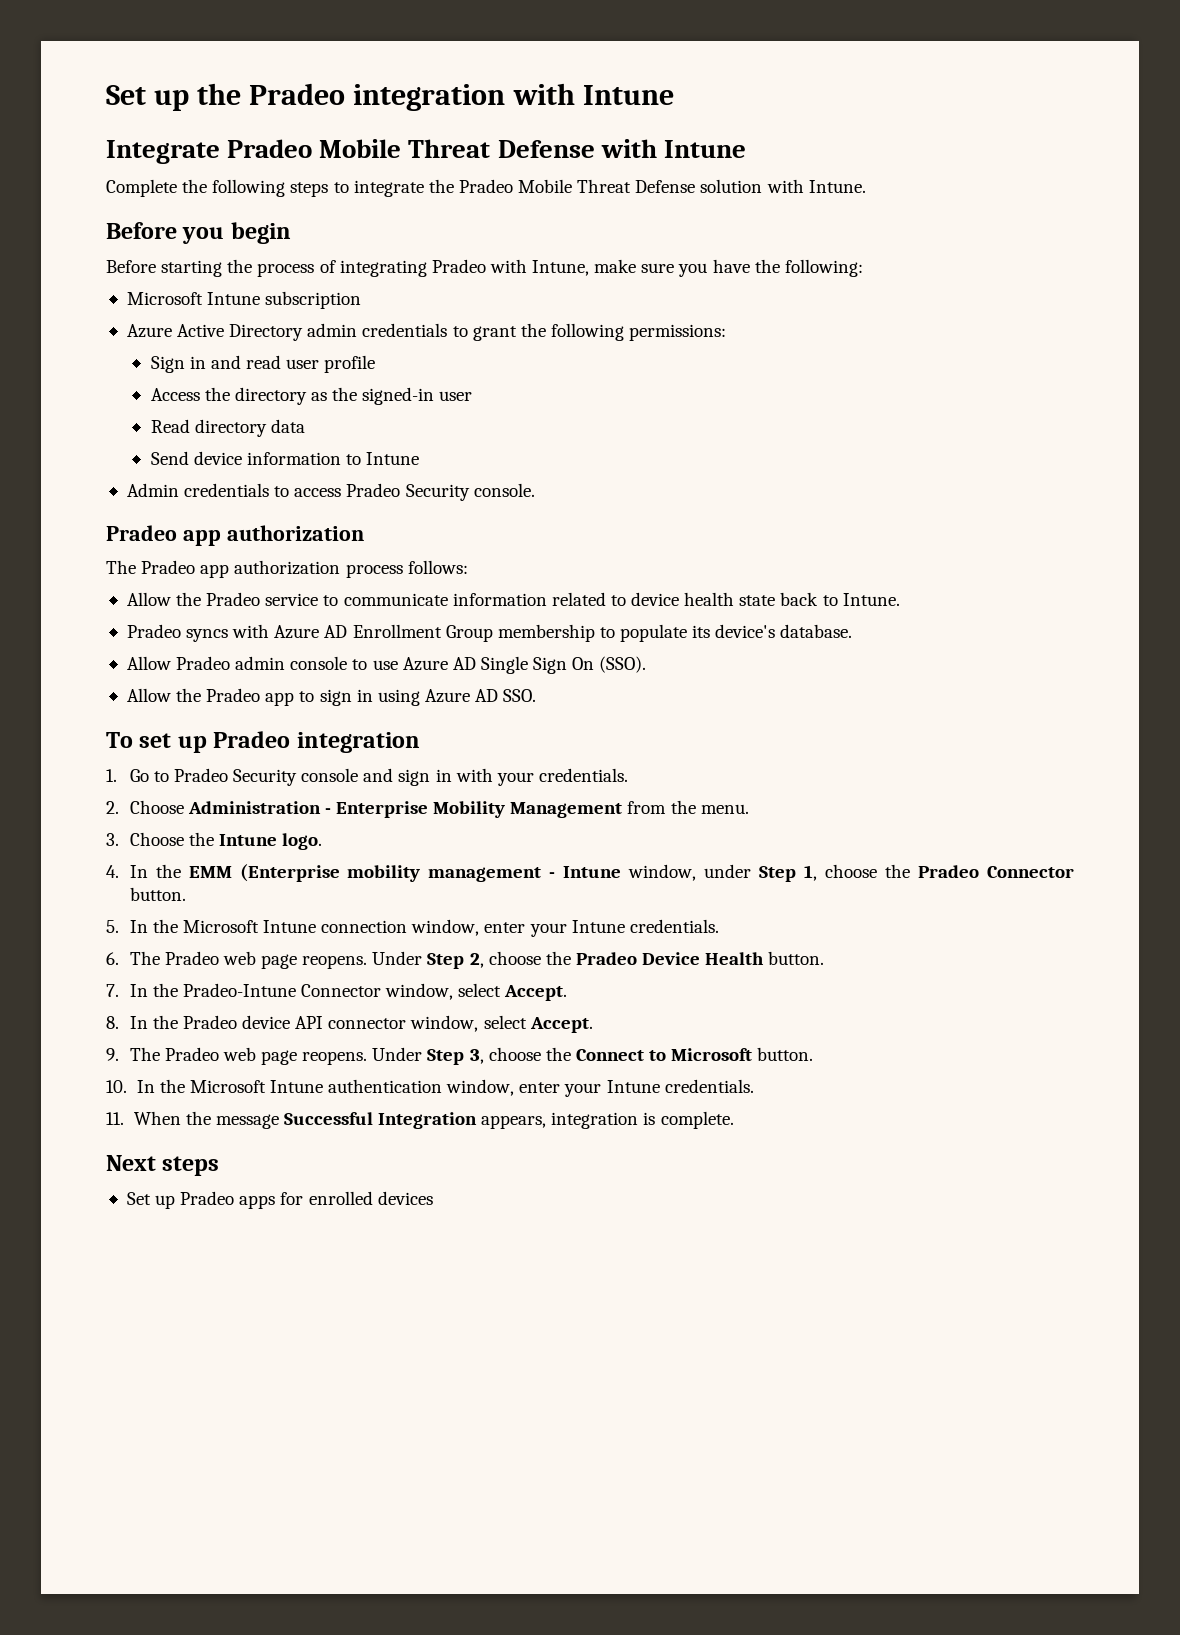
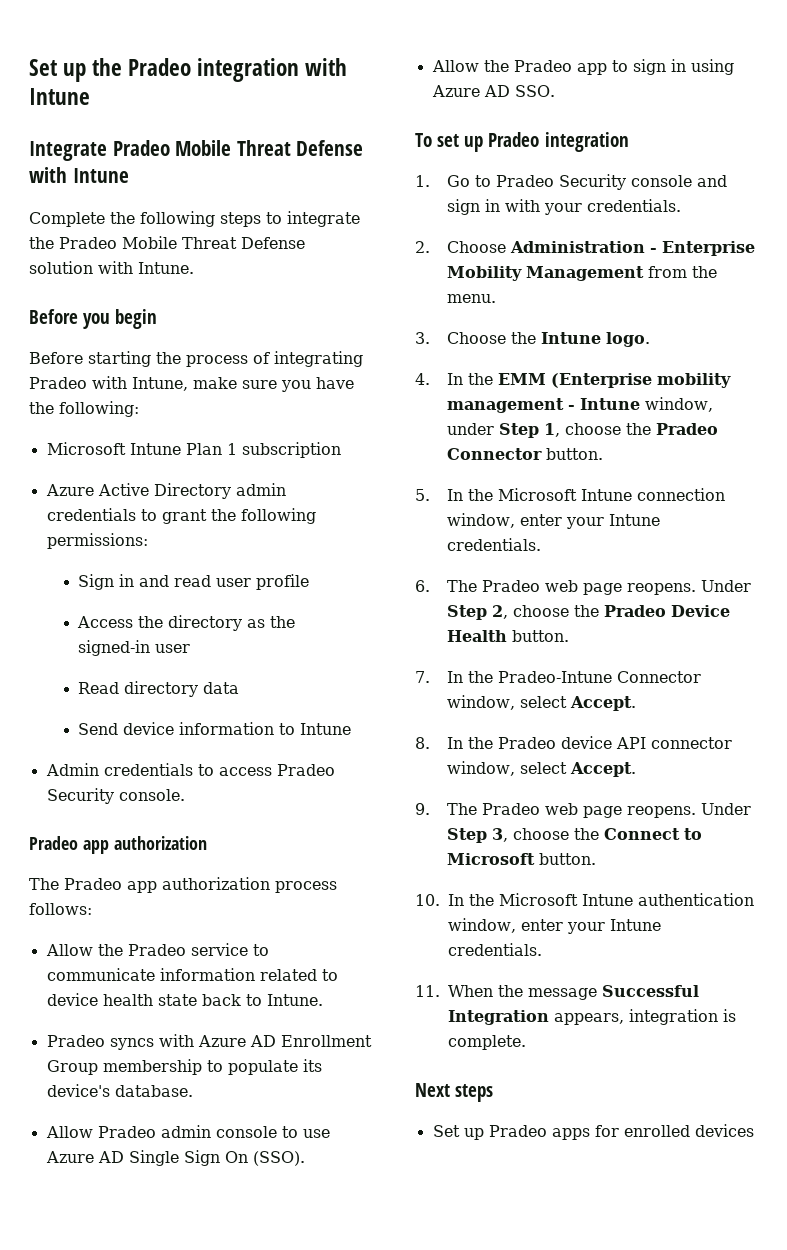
- Microsoft Intune subscription
+ Microsoft Intune Plan 1 subscription

